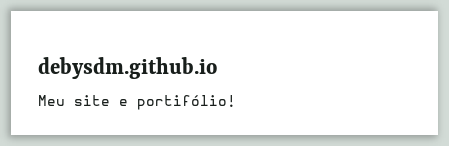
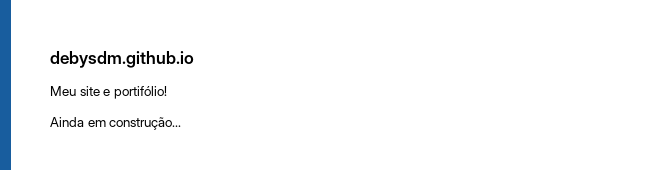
+ Ainda em construção...

